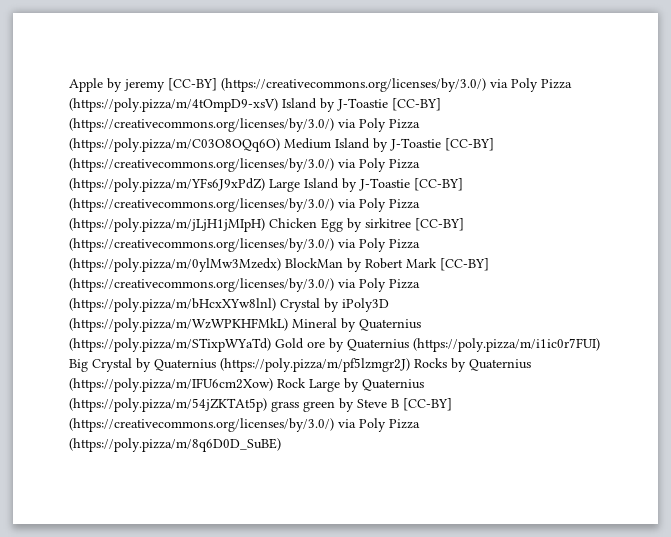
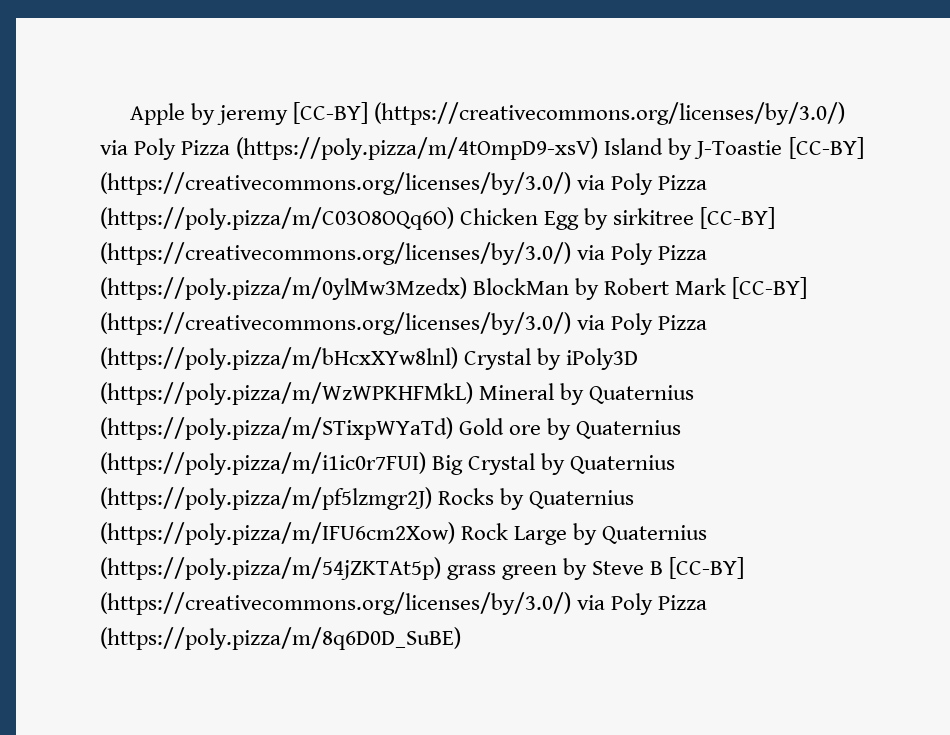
- Apple by jeremy [CC-BY] (https://creativecommons.org/licenses/by/3.0/) via Poly Pizza (https://poly.pizza/m/4tOmpD9-xsV) Island by J-Toastie [CC-BY] (https://creativecommons.org/licenses/by/3.0/) via Poly Pizza (https://poly.pizza/m/C03O8OQq6O) Medium Island by J-Toastie [CC-BY] (https://creativecommons.org/licenses/by/3.0/) via Poly Pizza (https://poly.pizza/m/YFs6J9xPdZ) Large Island by J-Toastie [CC-BY] (https://creativecommons.org/licenses/by/3.0/) via Poly Pizza (https://poly.pizza/m/jLjH1jMIpH) Chicken Egg by sirkitree [CC-BY] (https://creativecommons.org/licenses/by/3.0/) via Poly Pizza (https://poly.pizza/m/0ylMw3Mzedx) BlockMan by Robert Mark [CC-BY] (https://creativecommons.org/licenses/by/3.0/) via Poly Pizza (https://poly.pizza/m/bHcxXYw8lnl) Crystal by iPoly3D (https://poly.pizza/m/WzWPKHFMkL) Mineral by Quaternius (https://poly.pizza/m/STixpWYaTd) Gold ore by Quaternius (https://poly.pizza/m/i1ic0r7FUI) Big Crystal by Quaternius (https://poly.pizza/m/pf5lzmgr2J) Rocks by Quaternius (https://poly.pizza/m/IFU6cm2Xow) Rock Large by Quaternius (https://poly.pizza/m/54jZKTAt5p) grass green by Steve B [CC-BY] (https://creativecommons.org/licenses/by/3.0/) via Poly Pizza (https://poly.pizza/m/8q6D0D_SuBE)
+ Apple by jeremy [CC-BY] (https://creativecommons.org/licenses/by/3.0/) via Poly Pizza (https://poly.pizza/m/4tOmpD9-xsV) Island by J-Toastie [CC-BY] (https://creativecommons.org/licenses/by/3.0/) via Poly Pizza (https://poly.pizza/m/C03O8OQq6O) Chicken Egg by sirkitree [CC-BY] (https://creativecommons.org/licenses/by/3.0/) via Poly Pizza (https://poly.pizza/m/0ylMw3Mzedx) BlockMan by Robert Mark [CC-BY] (https://creativecommons.org/licenses/by/3.0/) via Poly Pizza (https://poly.pizza/m/bHcxXYw8lnl) Crystal by iPoly3D (https://poly.pizza/m/WzWPKHFMkL) Mineral by Quaternius (https://poly.pizza/m/STixpWYaTd) Gold ore by Quaternius (https://poly.pizza/m/i1ic0r7FUI) Big Crystal by Quaternius (https://poly.pizza/m/pf5lzmgr2J) Rocks by Quaternius (https://poly.pizza/m/IFU6cm2Xow) Rock Large by Quaternius (https://poly.pizza/m/54jZKTAt5p) grass green by Steve B [CC-BY] (https://creativecommons.org/licenses/by/3.0/) via Poly Pizza (https://poly.pizza/m/8q6D0D_SuBE)

